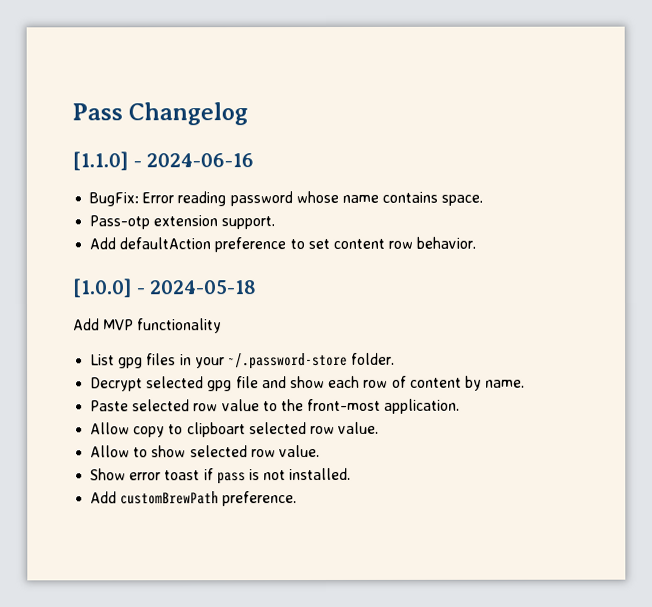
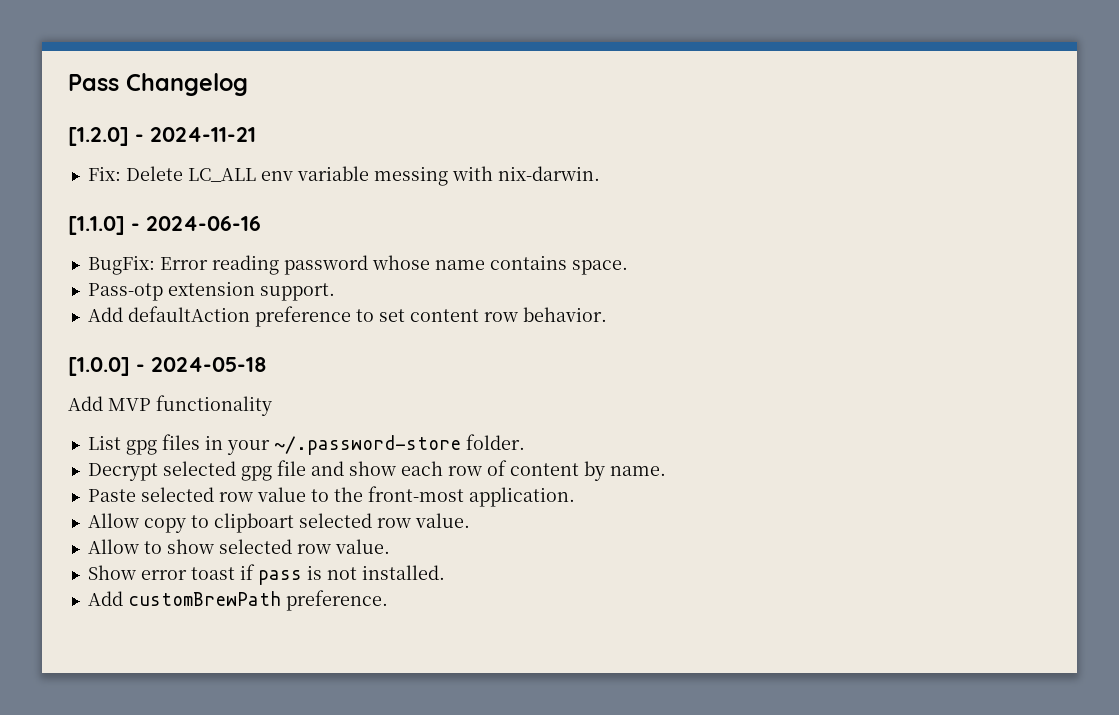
+ [1.2.0] - 2024-11-21
+ Fix: Delete LC_ALL env variable messing with nix-darwin.

